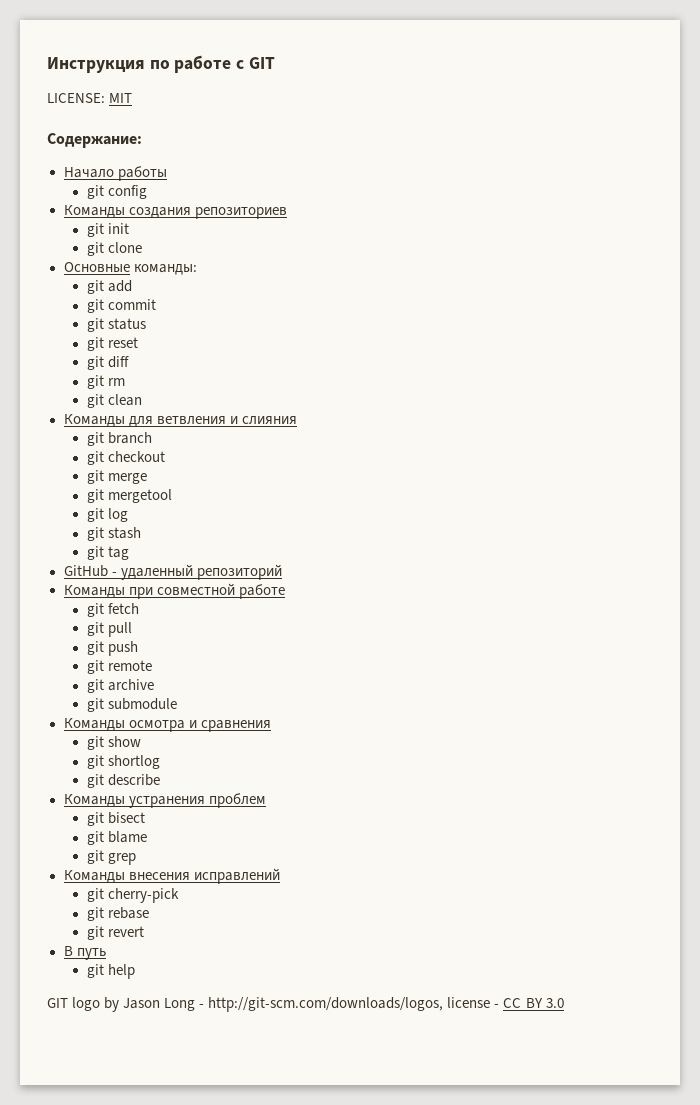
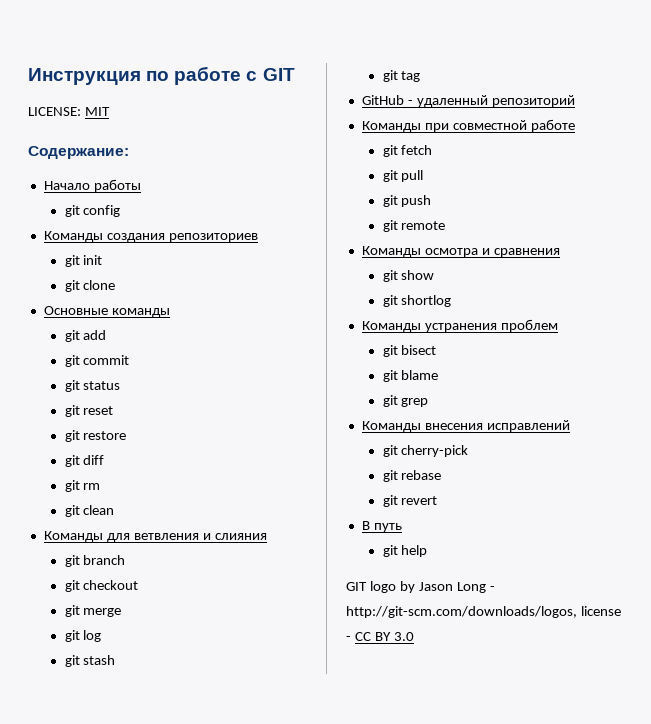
- Основные команды:
+ Основные команды
+ git restore
- git mergetool
- git archive
- git submodule
- git describe

